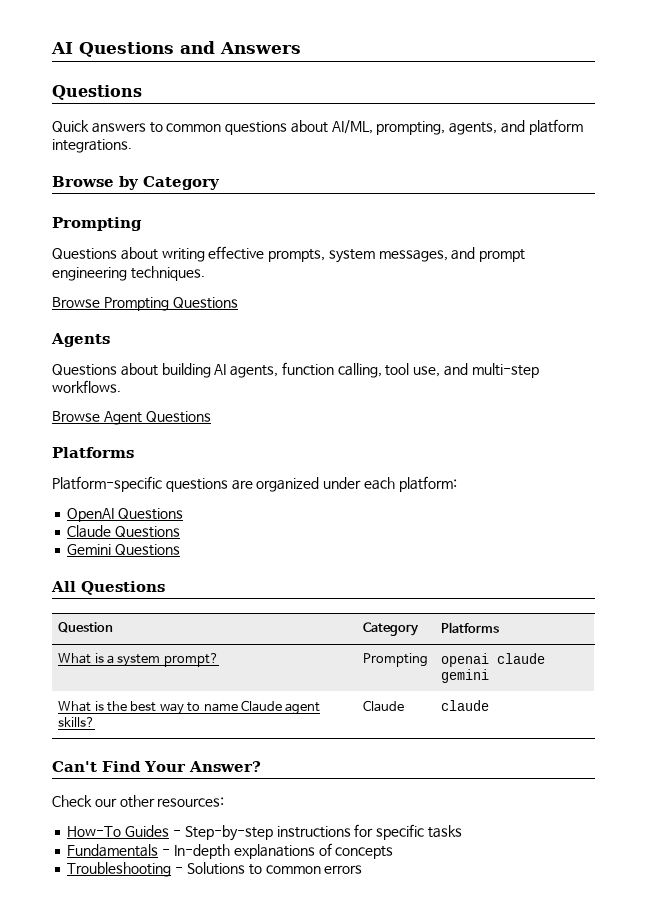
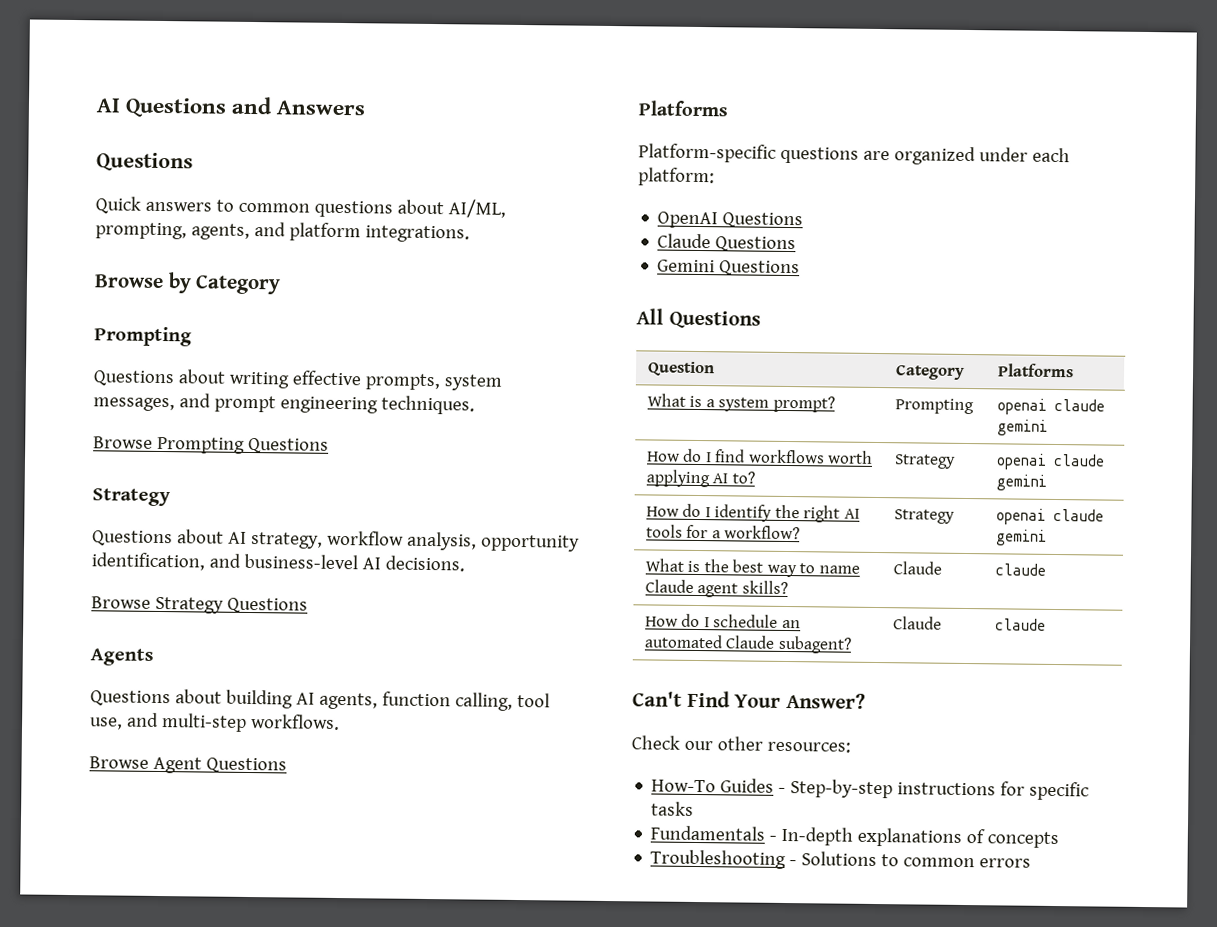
  Browse Prompting Questions
+ Strategy
+ Questions about AI strategy, workflow analysis, opportunity identification, and business-level AI decisions.
+ Browse Strategy Questions
+ How do I find workflows worth applying AI to? | Strategy | openai claude gemini
+ How do I identify the right AI tools for a workflow? | Strategy | openai claude gemini
+ How do I schedule an automated Claude subagent? | Claude | claude

